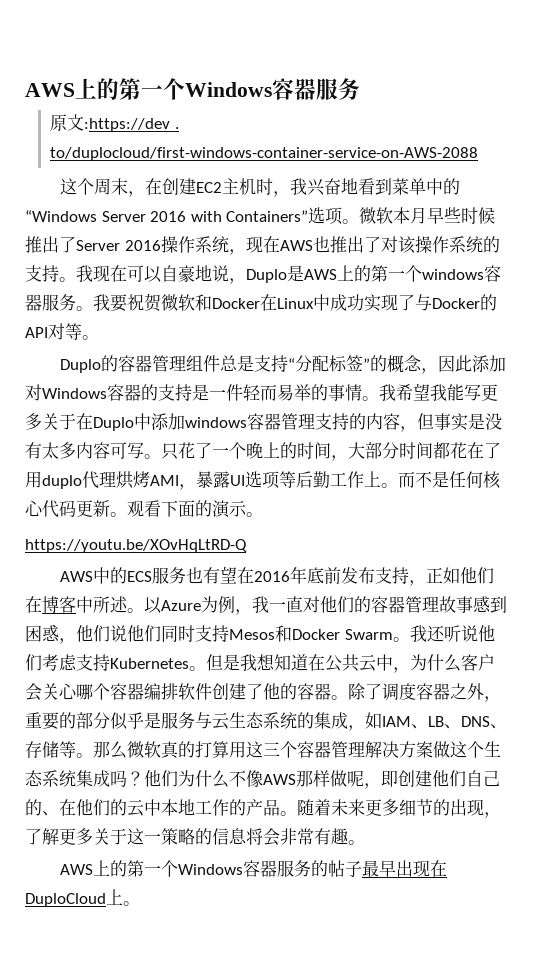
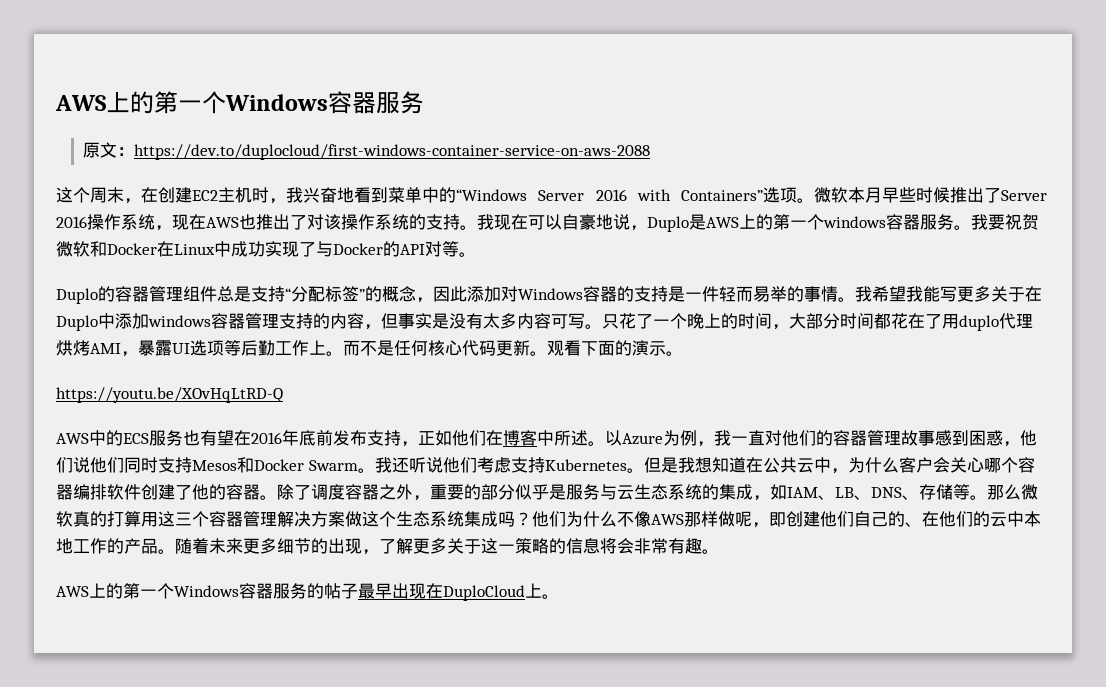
- 原文:https://dev . to/duplocloud/first-windows-container-service-on-AWS-2088
+ 原文：https://dev.to/duplocloud/first-windows-container-service-on-aws-2088

